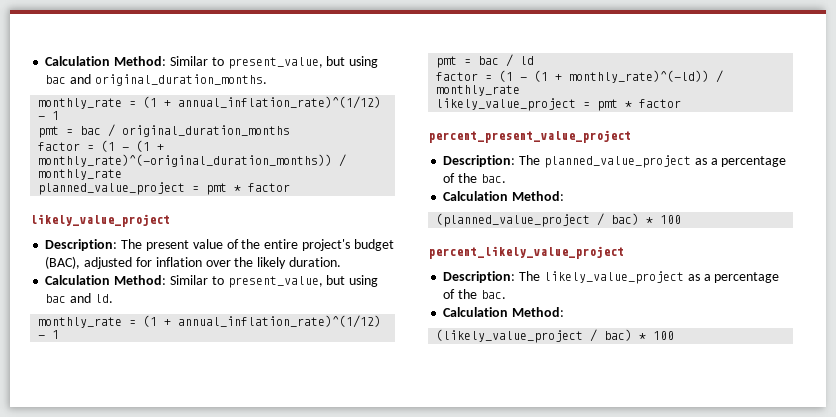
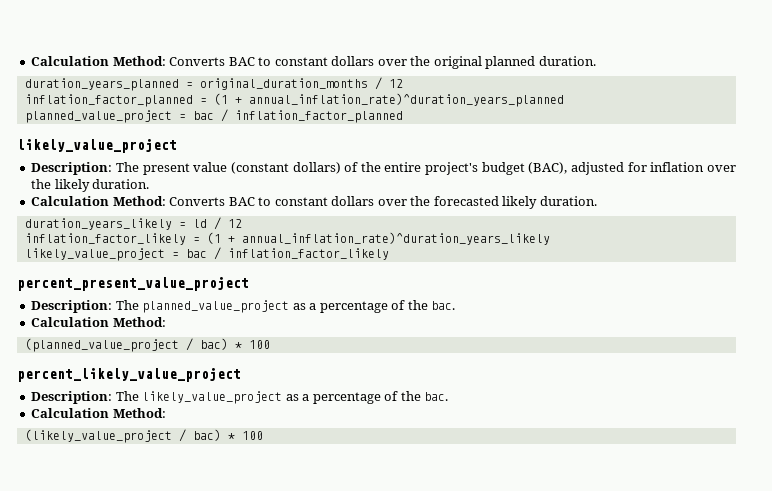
- Calculation Method: Similar to present_value, but using bac and original_duration_months.
- monthly_rate = (1 + annual_inflation_rate)^(1/12) - 1
- pmt = bac / original_duration_months
- factor = (1 - (1 + monthly_rate)^(-original_duration_months)) / monthly_rate
- planned_value_project = pmt * factor
+ Calculation Method: Converts BAC to constant dollars over the original planned duration.
+ duration_years_planned = original_duration_months / 12
+ inflation_factor_planned = (1 + annual_inflation_rate)^duration_years_planned
+ planned_value_project = bac / inflation_factor_planned
- Description: The present value of the entire project's budget (BAC), adjusted for inflation over the likely duration.
+ Description: The present value (constant dollars) of the entire project's budget (BAC), adjusted for inflation over the likely duration.
- Calculation Method: Similar to present_value, but using bac and ld.
- monthly_rate = (1 + annual_inflation_rate)^(1/12) - 1
- pmt = bac / ld
- factor = (1 - (1 + monthly_rate)^(-ld)) / monthly_rate
- likely_value_project = pmt * factor
+ Calculation Method: Converts BAC to constant dollars over the forecasted likely duration.
+ duration_years_likely = ld / 12
+ inflation_factor_likely = (1 + annual_inflation_rate)^duration_years_likely
+ likely_value_project = bac / inflation_factor_likely

